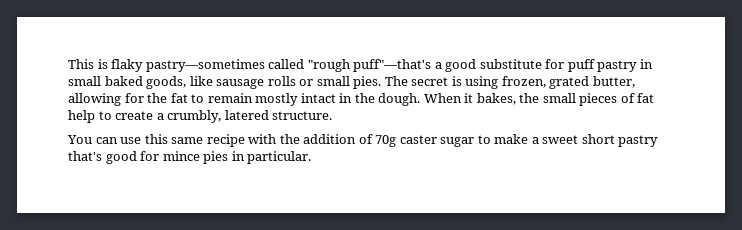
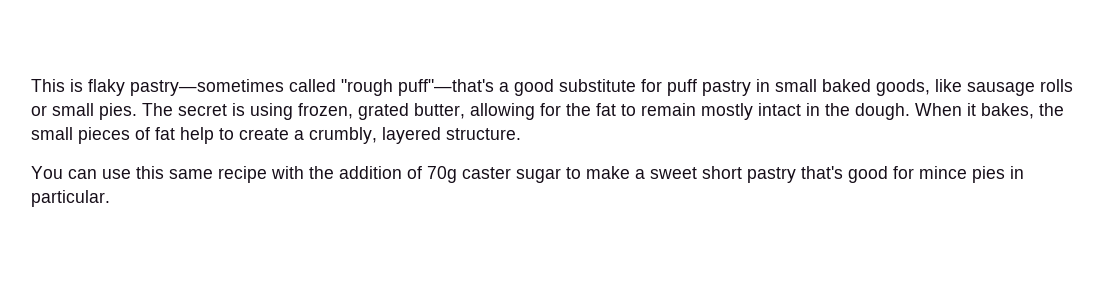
- When it bakes, the small pieces of fat help to create a crumbly, latered structure.
+ When it bakes, the small pieces of fat help to create a crumbly, layered structure.

